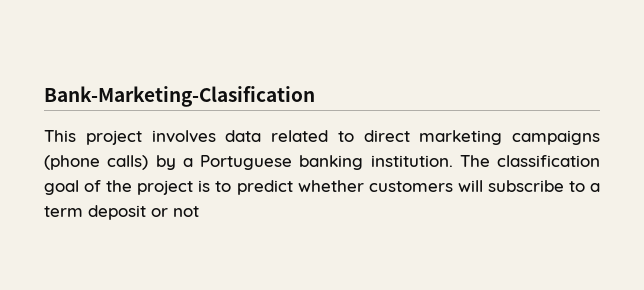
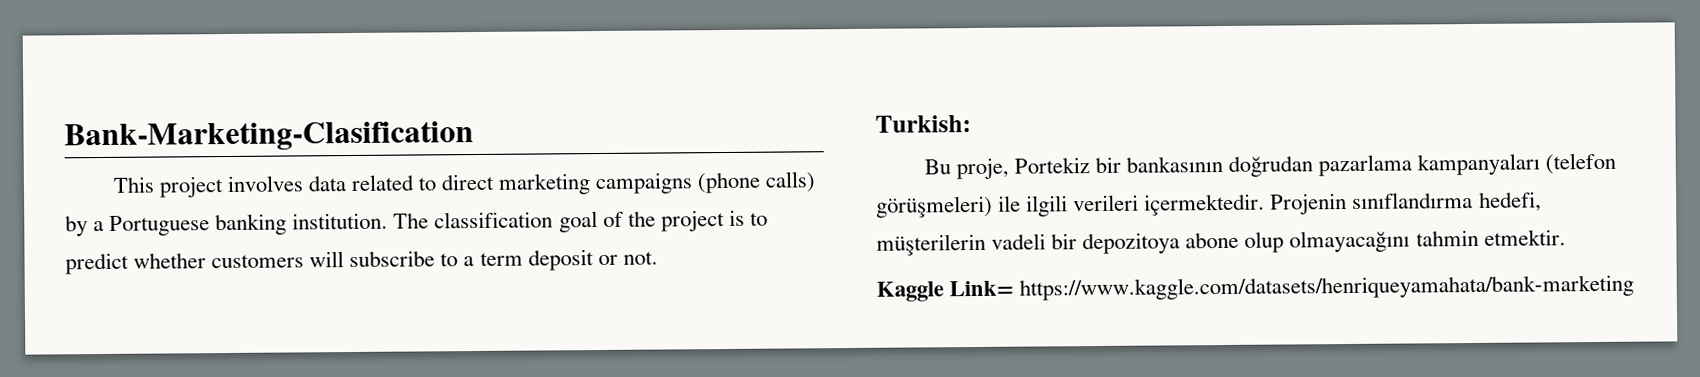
- The classification goal of the project is to predict whether customers will subscribe to a term deposit or not
+ The classification goal of the project is to predict whether customers will subscribe to a term deposit or not.
+ Turkish:
+ Bu proje, Portekiz bir bankasının doğrudan pazarlama kampanyaları (telefon görüşmeleri) ile ilgili verileri içermektedir. Projenin sınıflandırma hedefi, müşterilerin vadeli bir depozitoya abone olup olmayacağını tahmin etmektir.
+ Kaggle Link= https://www.kaggle.com/datasets/henriqueyamahata/bank-marketing

